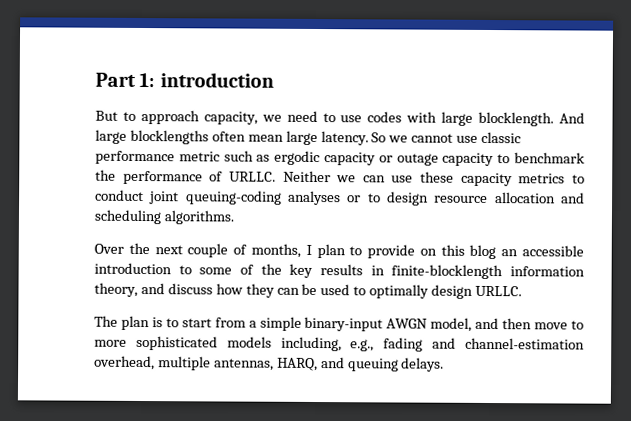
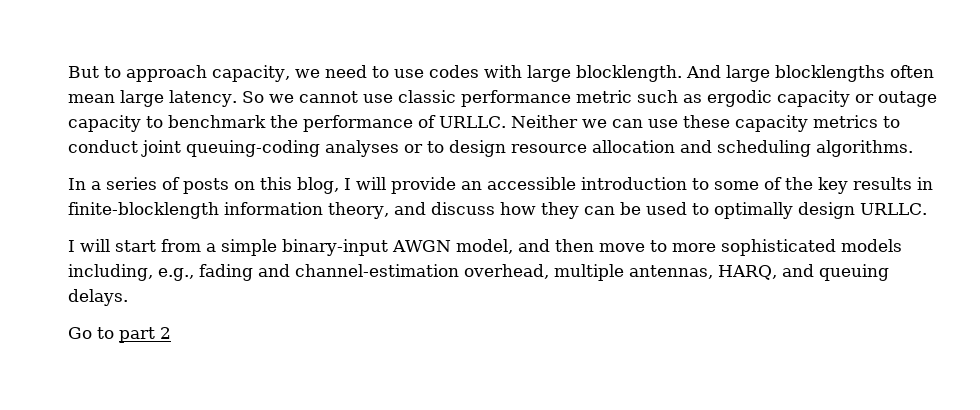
- Part 1: introduction
- Over the next couple of months, I plan to provide on this blog an accessible introduction to some of the key results in finite-blocklength information theory, and discuss how they can be used to optimally design URLLC.
+ In a series of posts on this blog, I will provide an accessible introduction to some of the key results in finite-blocklength information theory, and discuss how they can be used to optimally design URLLC.
- The plan is to start from a simple binary-input AWGN model, and then move to more sophisticated models including, e.g., fading and channel-estimation overhead, multiple antennas, HARQ, and queuing delays.
+ I will start from a simple binary-input AWGN model, and then move to more sophisticated models including, e.g., fading and channel-estimation overhead, multiple antennas, HARQ, and queuing delays.
+ Go to part 2

